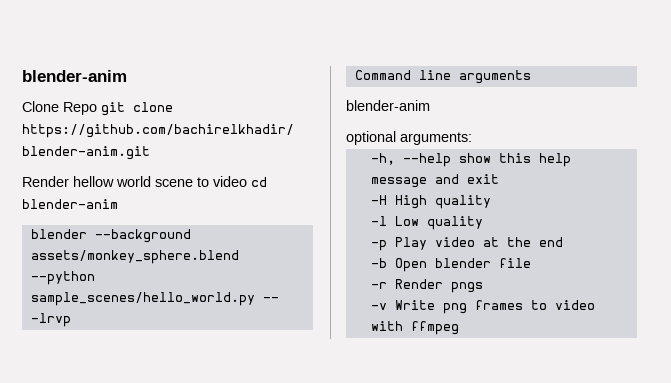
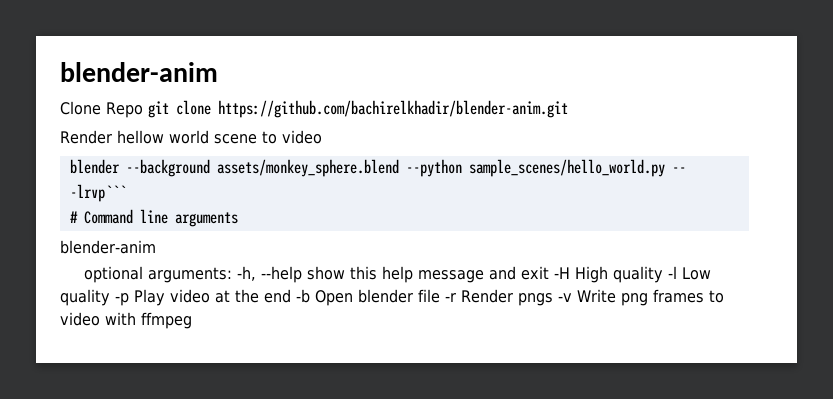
- Render hellow world scene to video cd blender-anim
+ Render hellow world scene to video
- blender --background assets/monkey_sphere.blend --python sample_scenes/hello_world.py -- -lrvp
- Command line arguments
+ blender --background assets/monkey_sphere.blend --python sample_scenes/hello_world.py -- -lrvp```
+ # Command line arguments
- optional arguments:
- -h, --help show this help message and exit
- -H High quality
- -l Low quality
- -p Play video at the end
- -b Open blender file
- -r Render pngs
- -v Write png frames to video with ffmpeg
+ optional arguments: -h, --help show this help message and exit -H High quality -l Low quality -p Play video at the end -b Open blender file -r Render pngs -v Write png frames to video with ffmpeg

